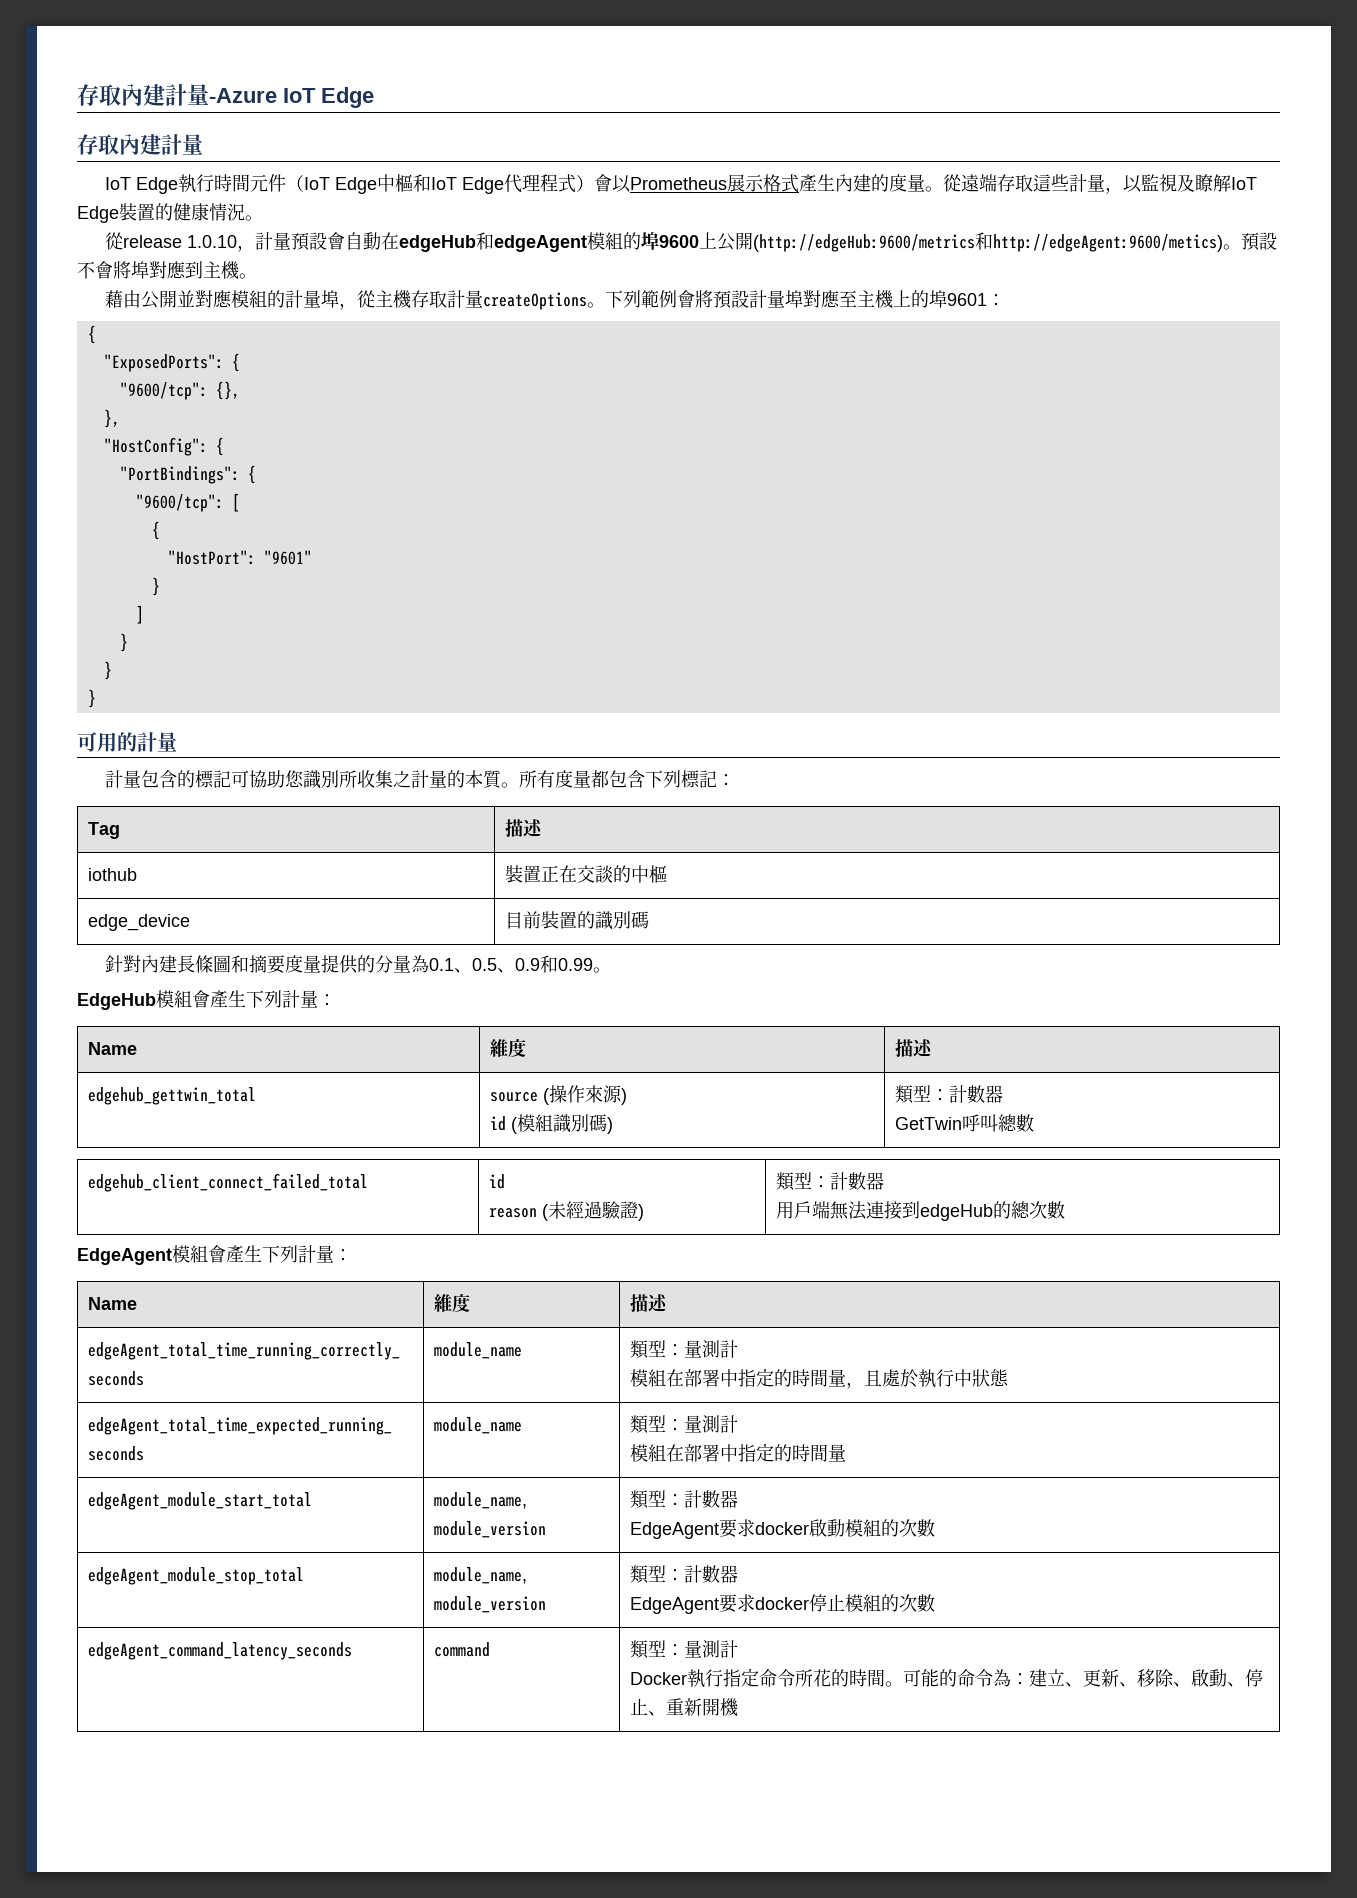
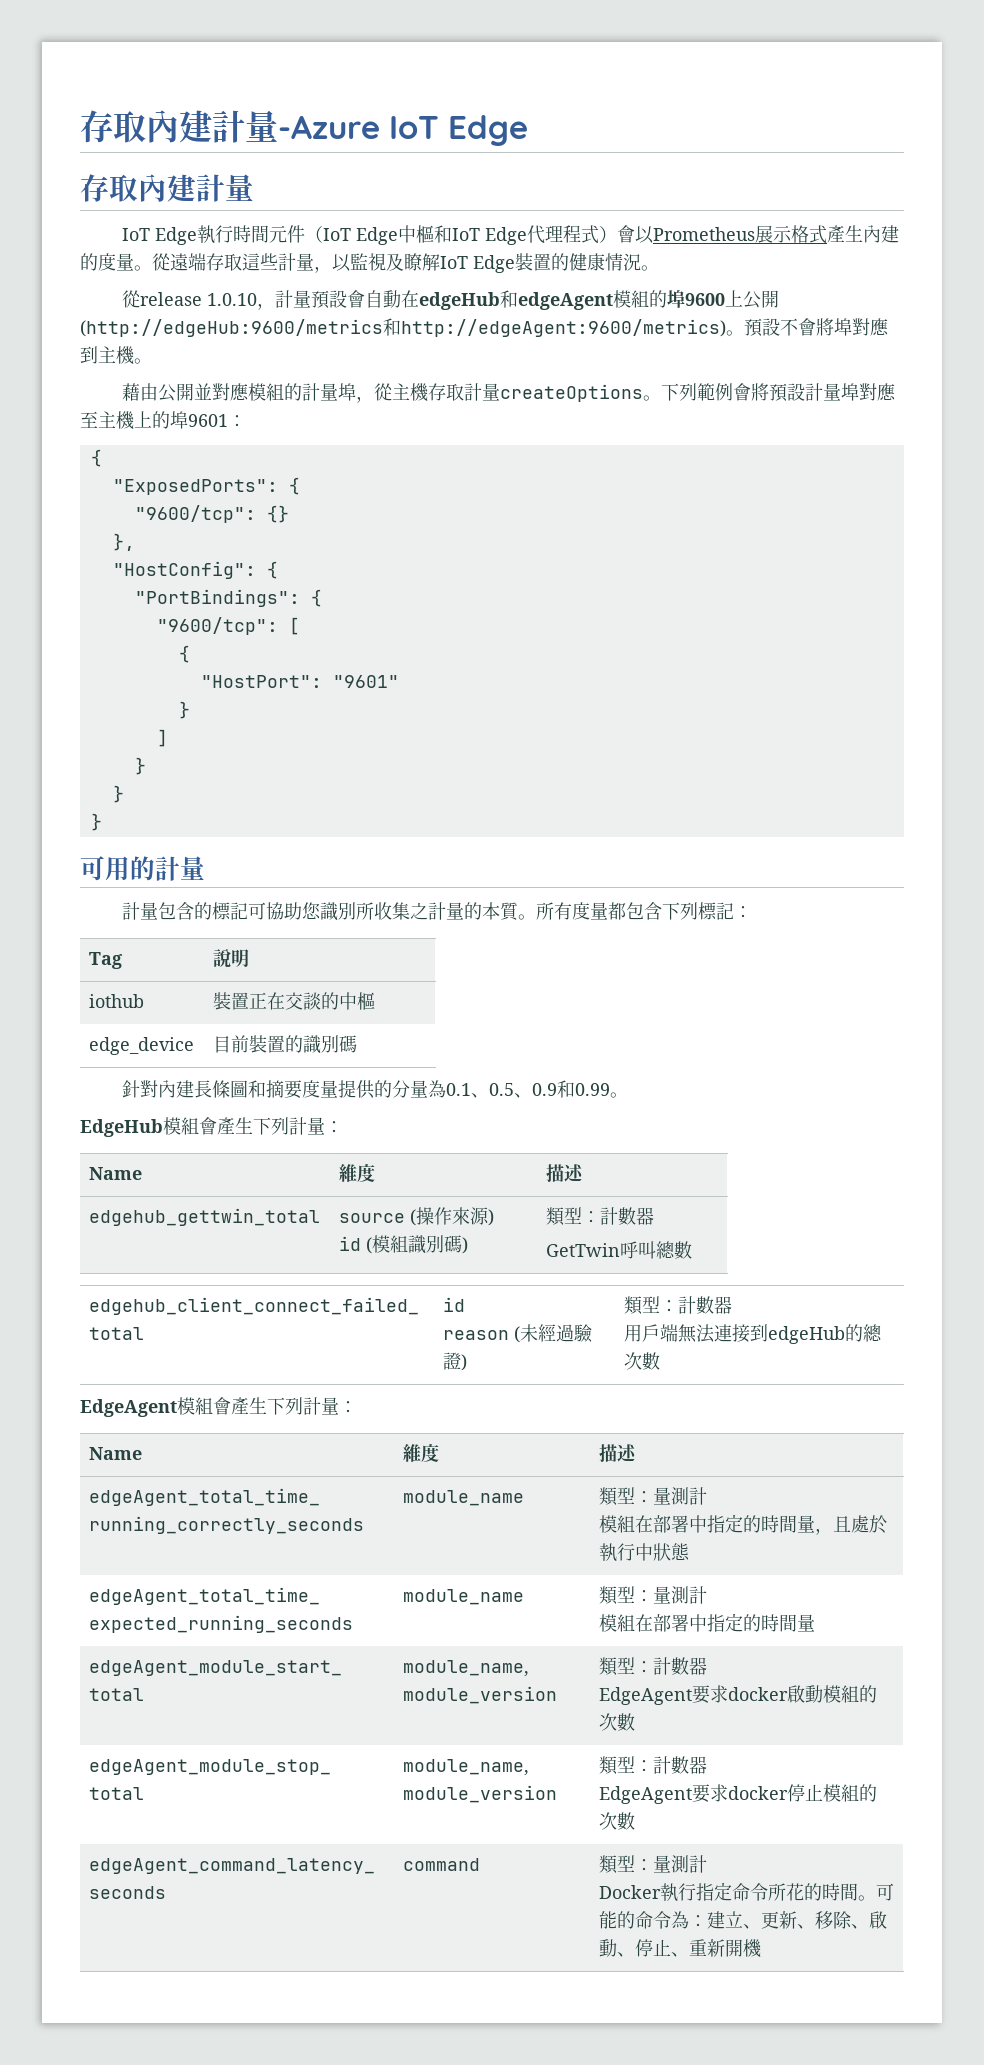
- 從release 1.0.10，計量預設會自動在edgeHub和edgeAgent模組的埠9600上公開(http://edgeHub:9600/metrics和http://edgeAgent:9600/metics)。
+ 從release 1.0.10，計量預設會自動在edgeHub和edgeAgent模組的埠9600上公開(http://edgeHub:9600/metrics和http://edgeAgent:9600/metrics)。
- "9600/tcp": {},
+ "9600/tcp": {}
- Tag | 描述
+ Tag | 說明

